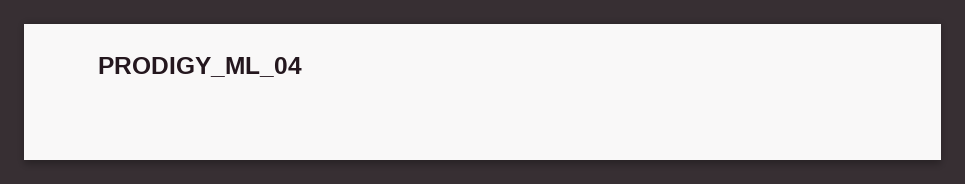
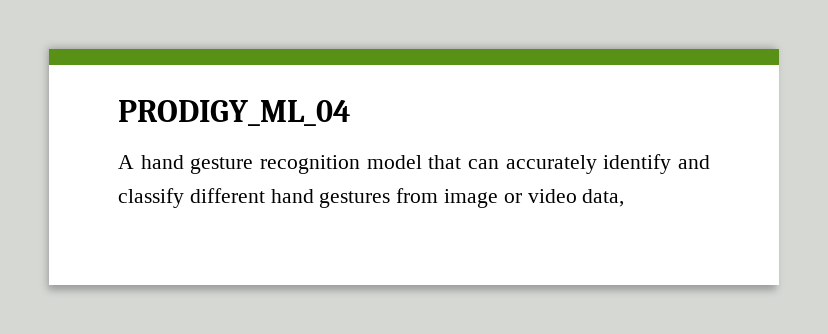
+ A hand gesture recognition model that can accurately identify and classify different hand gestures from image or video data,

